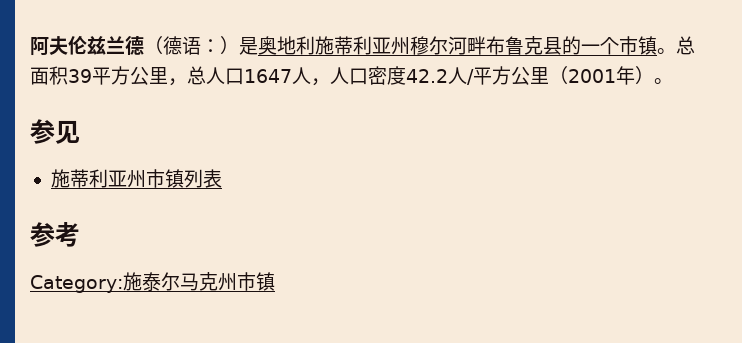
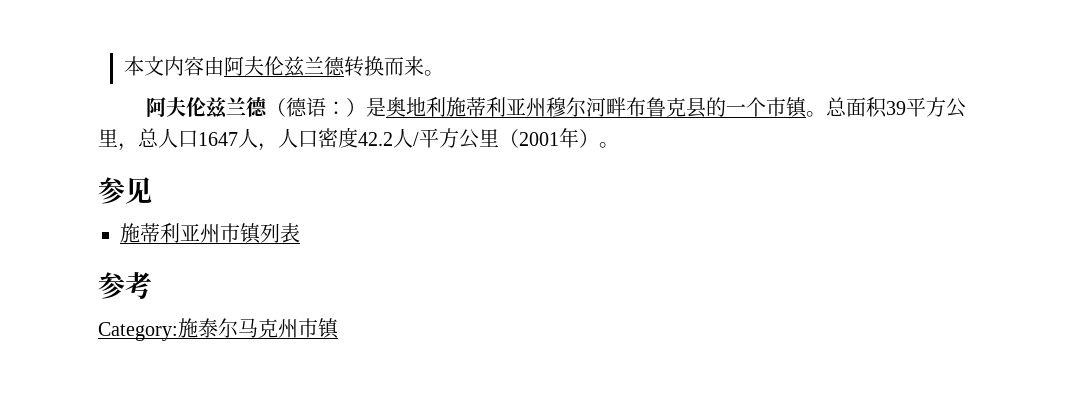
+ 本文内容由阿夫伦兹兰德转换而来。

